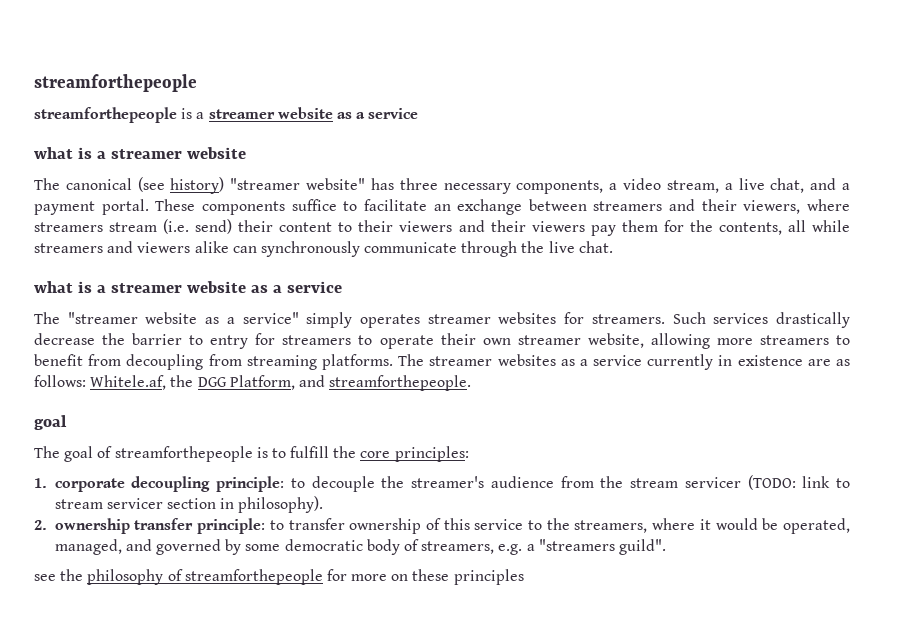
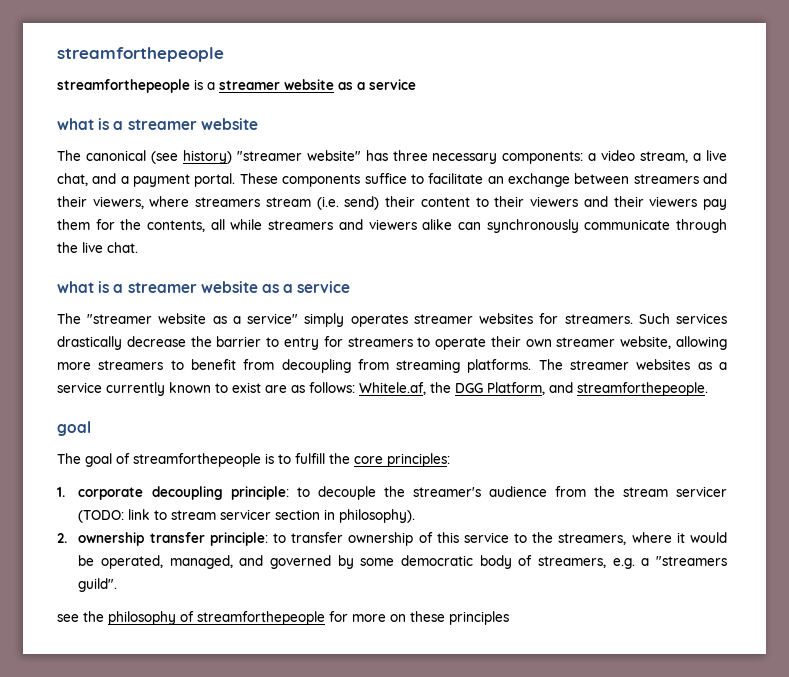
- The canonical (see history) "streamer website" has three necessary components, a video stream, a live chat, and a payment portal.
+ The canonical (see history) "streamer website" has three necessary components: a video stream, a live chat, and a payment portal.
- The streamer websites as a service currently in existence are as follows: Whitele.af, the DGG Platform, and streamforthepeople.
+ The streamer websites as a service currently known to exist are as follows: Whitele.af, the DGG Platform, and streamforthepeople.

